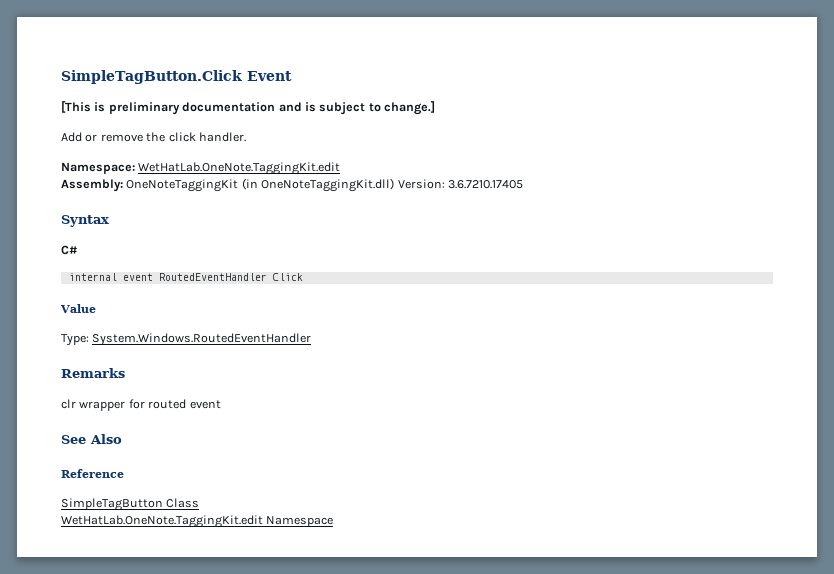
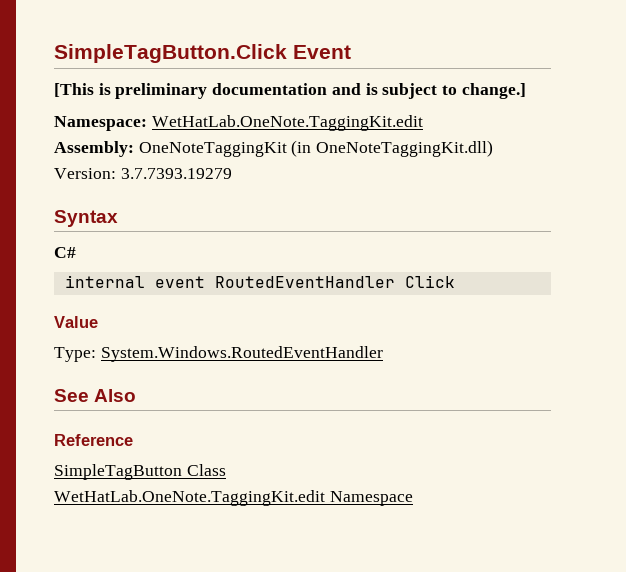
- Add or remove the click handler.
- Assembly: OneNoteTaggingKit (in OneNoteTaggingKit.dll) Version: 3.6.7210.17405
+ Assembly: OneNoteTaggingKit (in OneNoteTaggingKit.dll) Version: 3.7.7393.19279
- Remarks
- clr wrapper for routed event

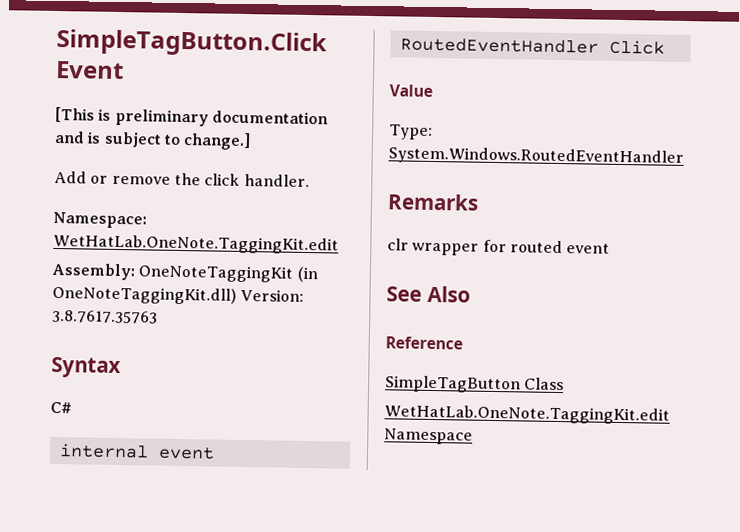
+ Add or remove the click handler.
- Assembly: OneNoteTaggingKit (in OneNoteTaggingKit.dll) Version: 3.7.7393.19279
+ Assembly: OneNoteTaggingKit (in OneNoteTaggingKit.dll) Version: 3.8.7617.35763
+ Remarks
+ clr wrapper for routed event

